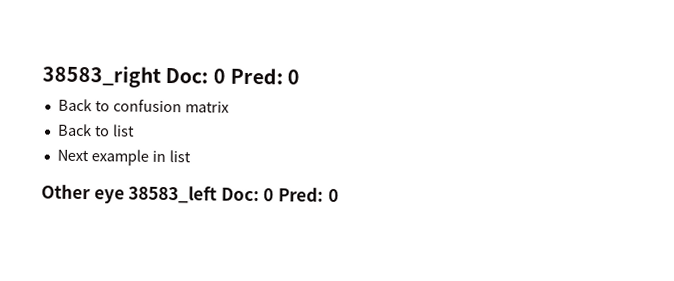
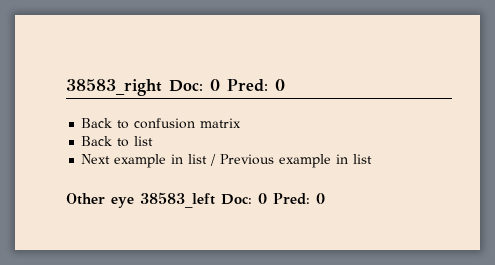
- Next example in list
+ Next example in list / Previous example in list

